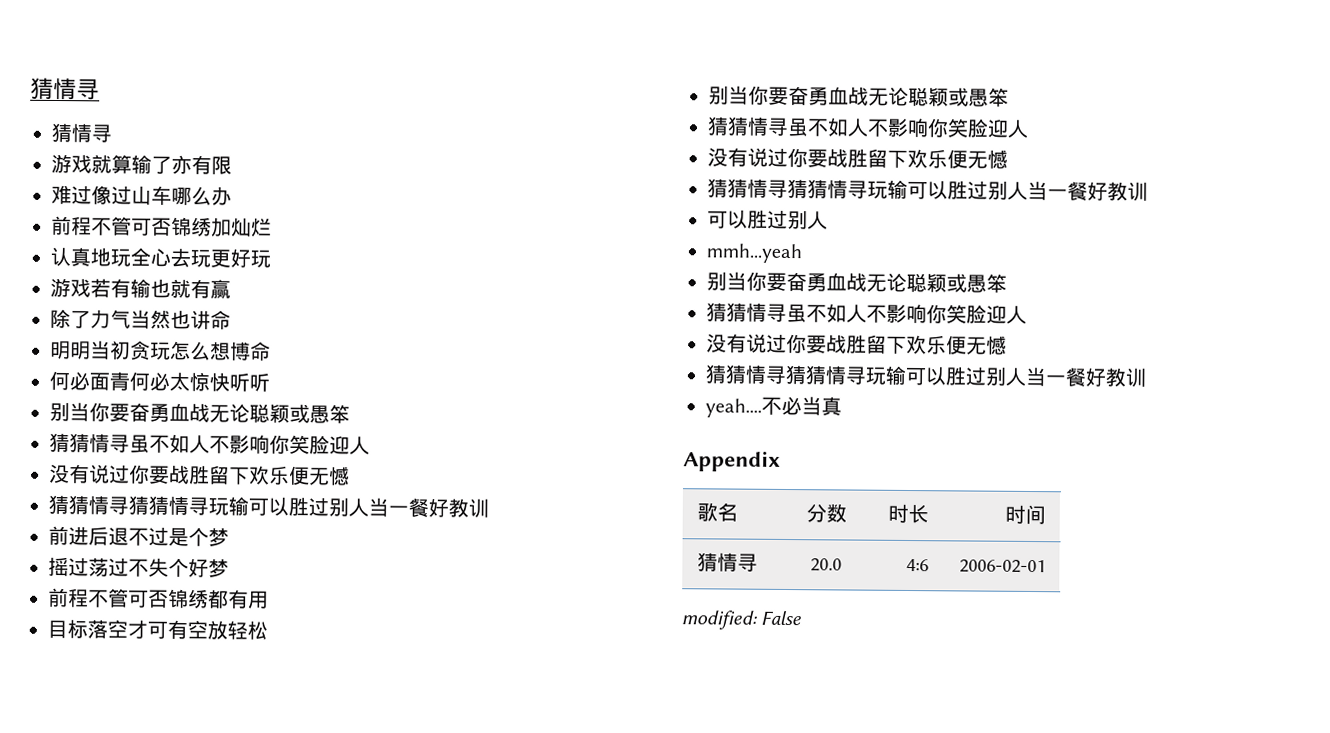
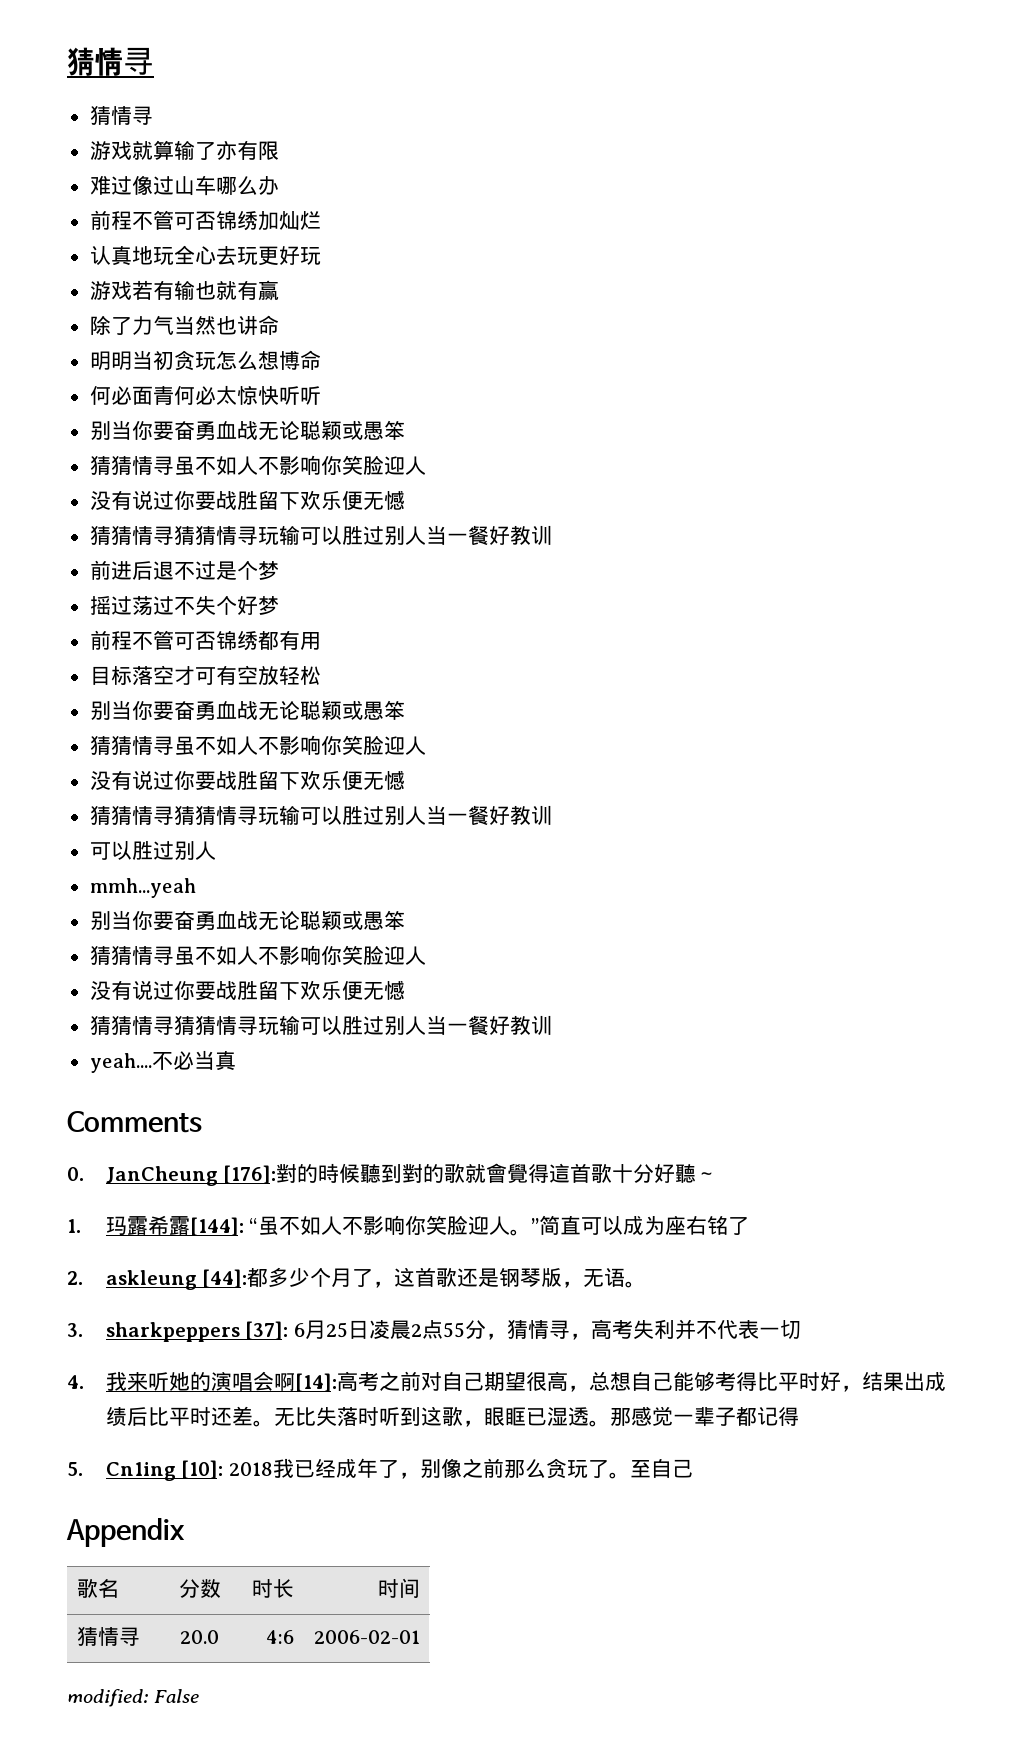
+ Comments
+ 0. JanCheung [176]:對的時候聽到對的歌就會覺得這首歌十分好聽～
+ 1.玛露希露[144]: “虽不如人不影响你笑脸迎人。”简直可以成为座右铭了
+ 2. askleung [44]:都多少个月了，这首歌还是钢琴版，无语。
+ 3. sharkpeppers [37]: 6月25日凌晨2点55分，猜情寻，高考失利并不代表一切
+ 4.我来听她的演唱会啊[14]:高考之前对自己期望很高，总想自己能够考得比平时好，结果出成绩后比平时还差。无比失落时听到这歌，眼眶已湿透。那感觉一辈子都记得
+ 5. Cn1ing [10]: 2018我已经成年了，别像之前那么贪玩了。至自己

